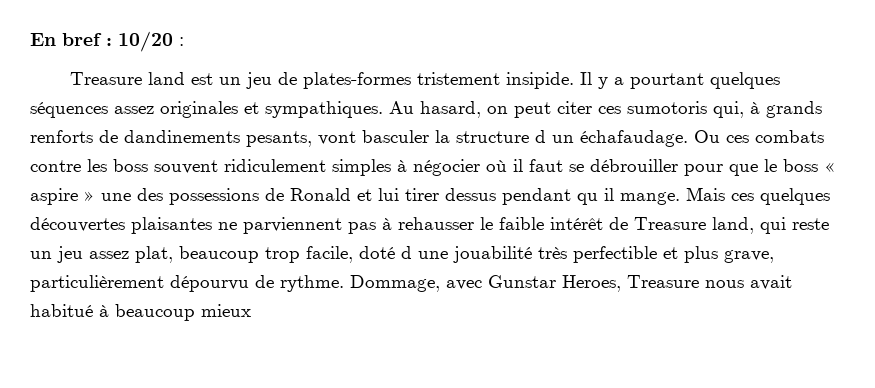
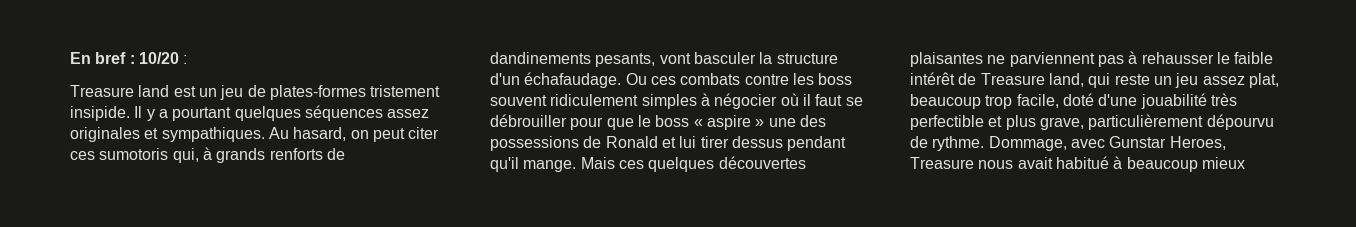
- Au hasard, on peut citer ces sumotoris qui, à grands renforts de dandinements pesants, vont basculer la structure d un échafaudage.
+ Au hasard, on peut citer ces sumotoris qui, à grands renforts de dandinements pesants, vont basculer la structure d'un échafaudage.
- Ou ces combats contre les boss souvent ridiculement simples à négocier où il faut se débrouiller pour que le boss « aspire » une des possessions de Ronald et lui tirer dessus pendant qu il mange.
+ Ou ces combats contre les boss souvent ridiculement simples à négocier où il faut se débrouiller pour que le boss « aspire » une des possessions de Ronald et lui tirer dessus pendant qu'il mange.
- Mais ces quelques découvertes plaisantes ne parviennent pas à rehausser le faible intérêt de Treasure land, qui reste un jeu assez plat, beaucoup trop facile, doté d une jouabilité très perfectible et plus grave, particulièrement dépourvu de rythme.
+ Mais ces quelques découvertes plaisantes ne parviennent pas à rehausser le faible intérêt de Treasure land, qui reste un jeu assez plat, beaucoup trop facile, doté d'une jouabilité très perfectible et plus grave, particulièrement dépourvu de rythme.

